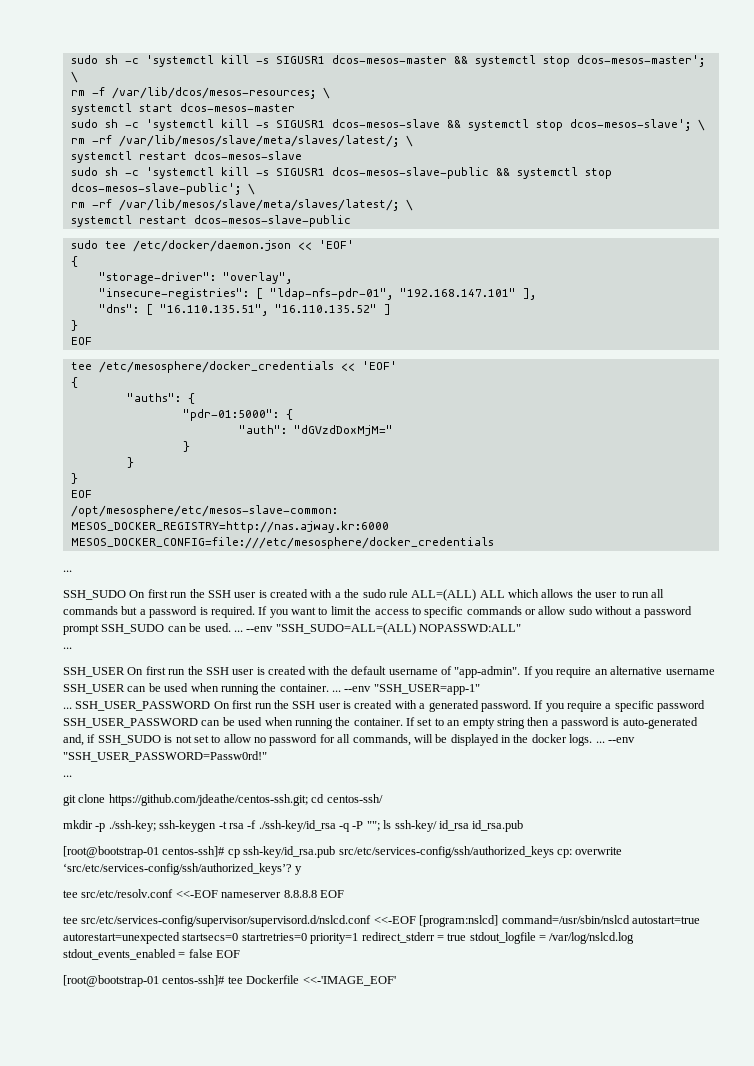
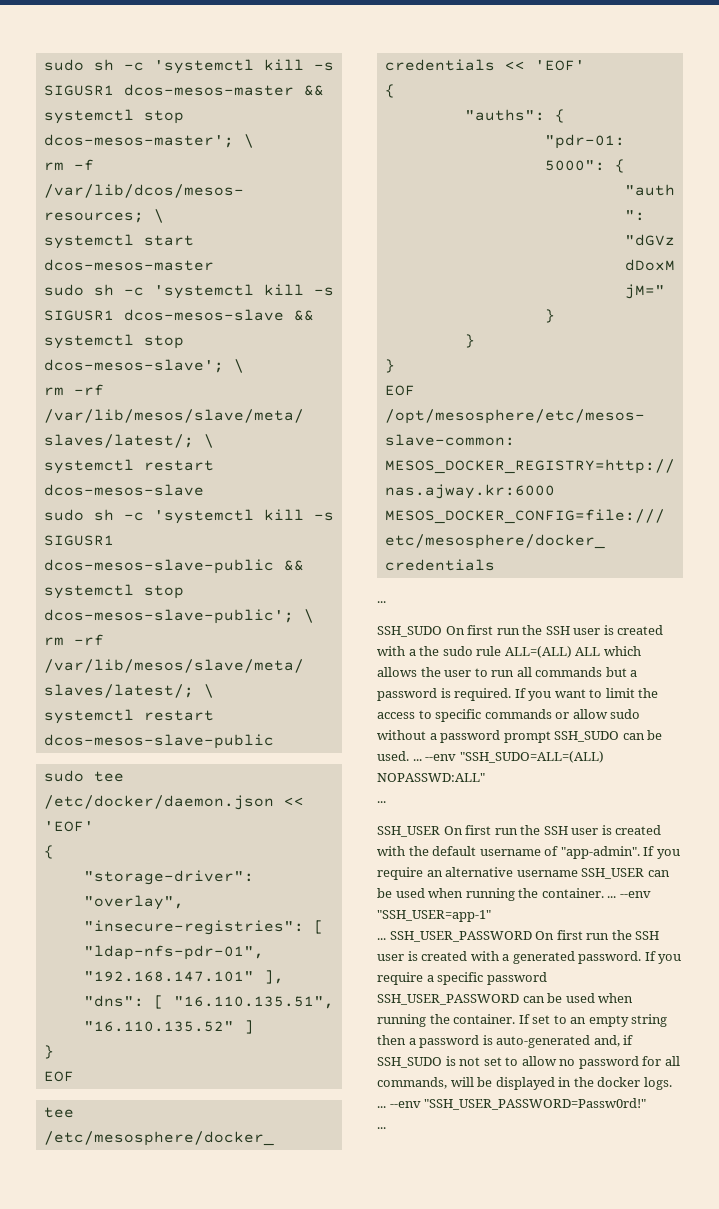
- git clone https://github.com/jdeathe/centos-ssh.git; cd centos-ssh/
- mkdir -p ./ssh-key; ssh-keygen -t rsa -f ./ssh-key/id_rsa -q -P ""; ls ssh-key/ id_rsa id_rsa.pub
- [root@bootstrap-01 centos-ssh]# cp ssh-key/id_rsa.pub src/etc/services-config/ssh/authorized_keys cp: overwrite ‘src/etc/services-config/ssh/authorized_keys’? y
- tee src/etc/resolv.conf <<-EOF nameserver 8.8.8.8 EOF
- tee src/etc/services-config/supervisor/supervisord.d/nslcd.conf <<-EOF [program:nslcd] command=/usr/sbin/nslcd autostart=true autorestart=unexpected startsecs=0 startretries=0 priority=1 redirect_stderr = true stdout_logfile = /var/log/nslcd.log stdout_events_enabled = false EOF
- [root@bootstrap-01 centos-ssh]# tee Dockerfile <<-'IMAGE_EOF'

